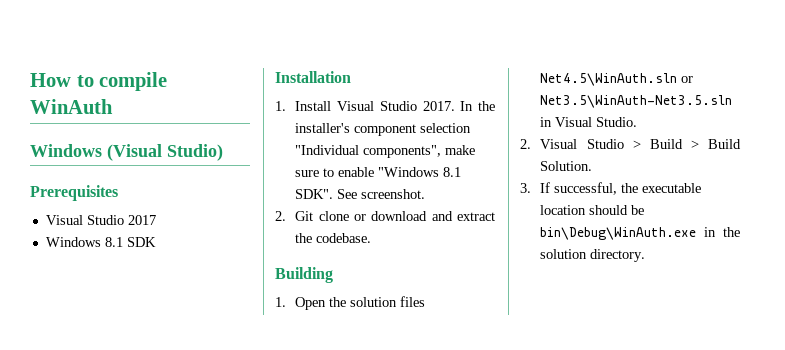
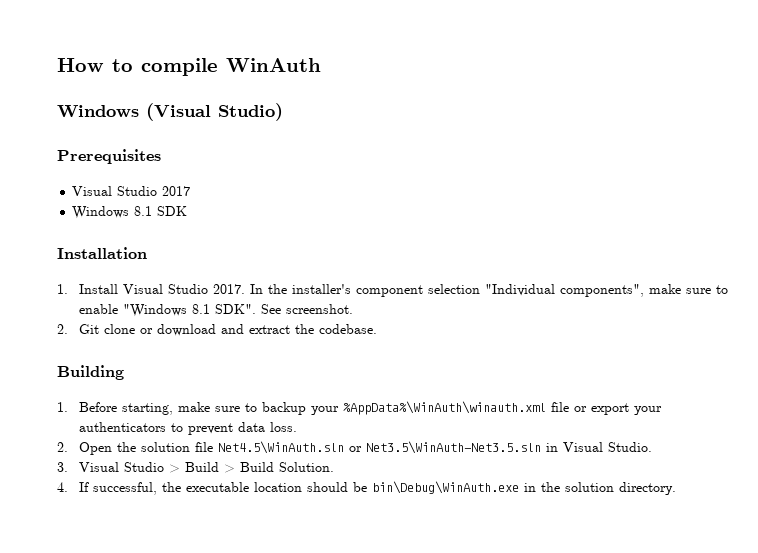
- 1. Open the solution files Net4.5\WinAuth.sln or Net3.5\WinAuth-Net3.5.sln in Visual Studio.
+ 1. Before starting, make sure to backup your %AppData%\WinAuth\winauth.xml file or export your authenticators to prevent data loss.
+ 2. Open the solution file Net4.5\WinAuth.sln or Net3.5\WinAuth-Net3.5.sln in Visual Studio.
- 2. Visual Studio > Build > Build Solution.
+ 3. Visual Studio > Build > Build Solution.
- 3. If successful, the executable location should be bin\Debug\WinAuth.exe in the solution directory.
+ 4. If successful, the executable location should be bin\Debug\WinAuth.exe in the solution directory.

